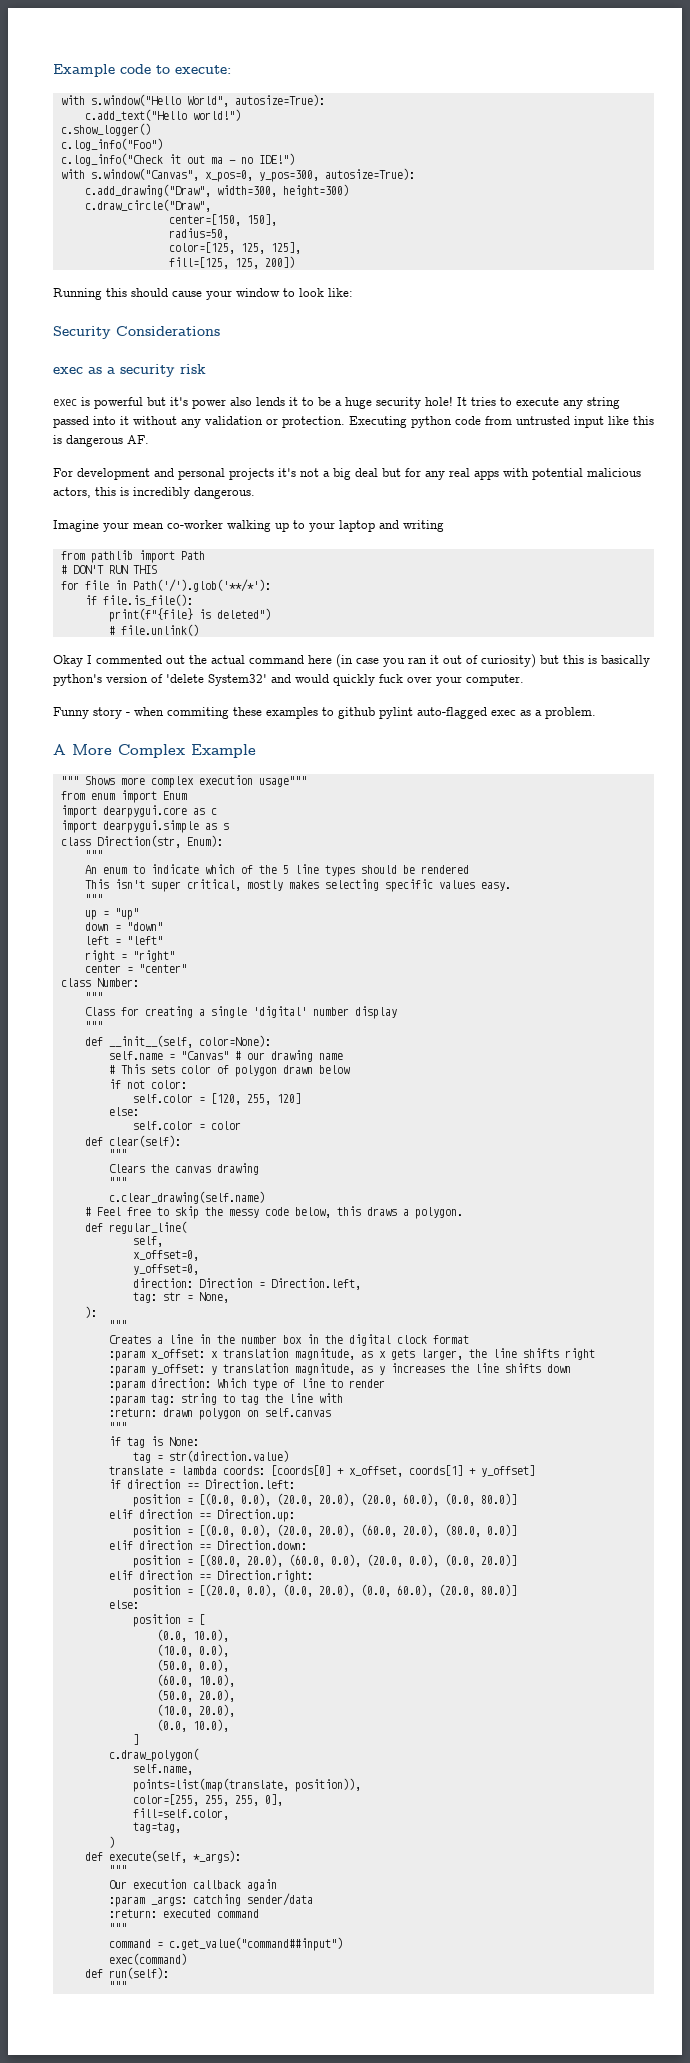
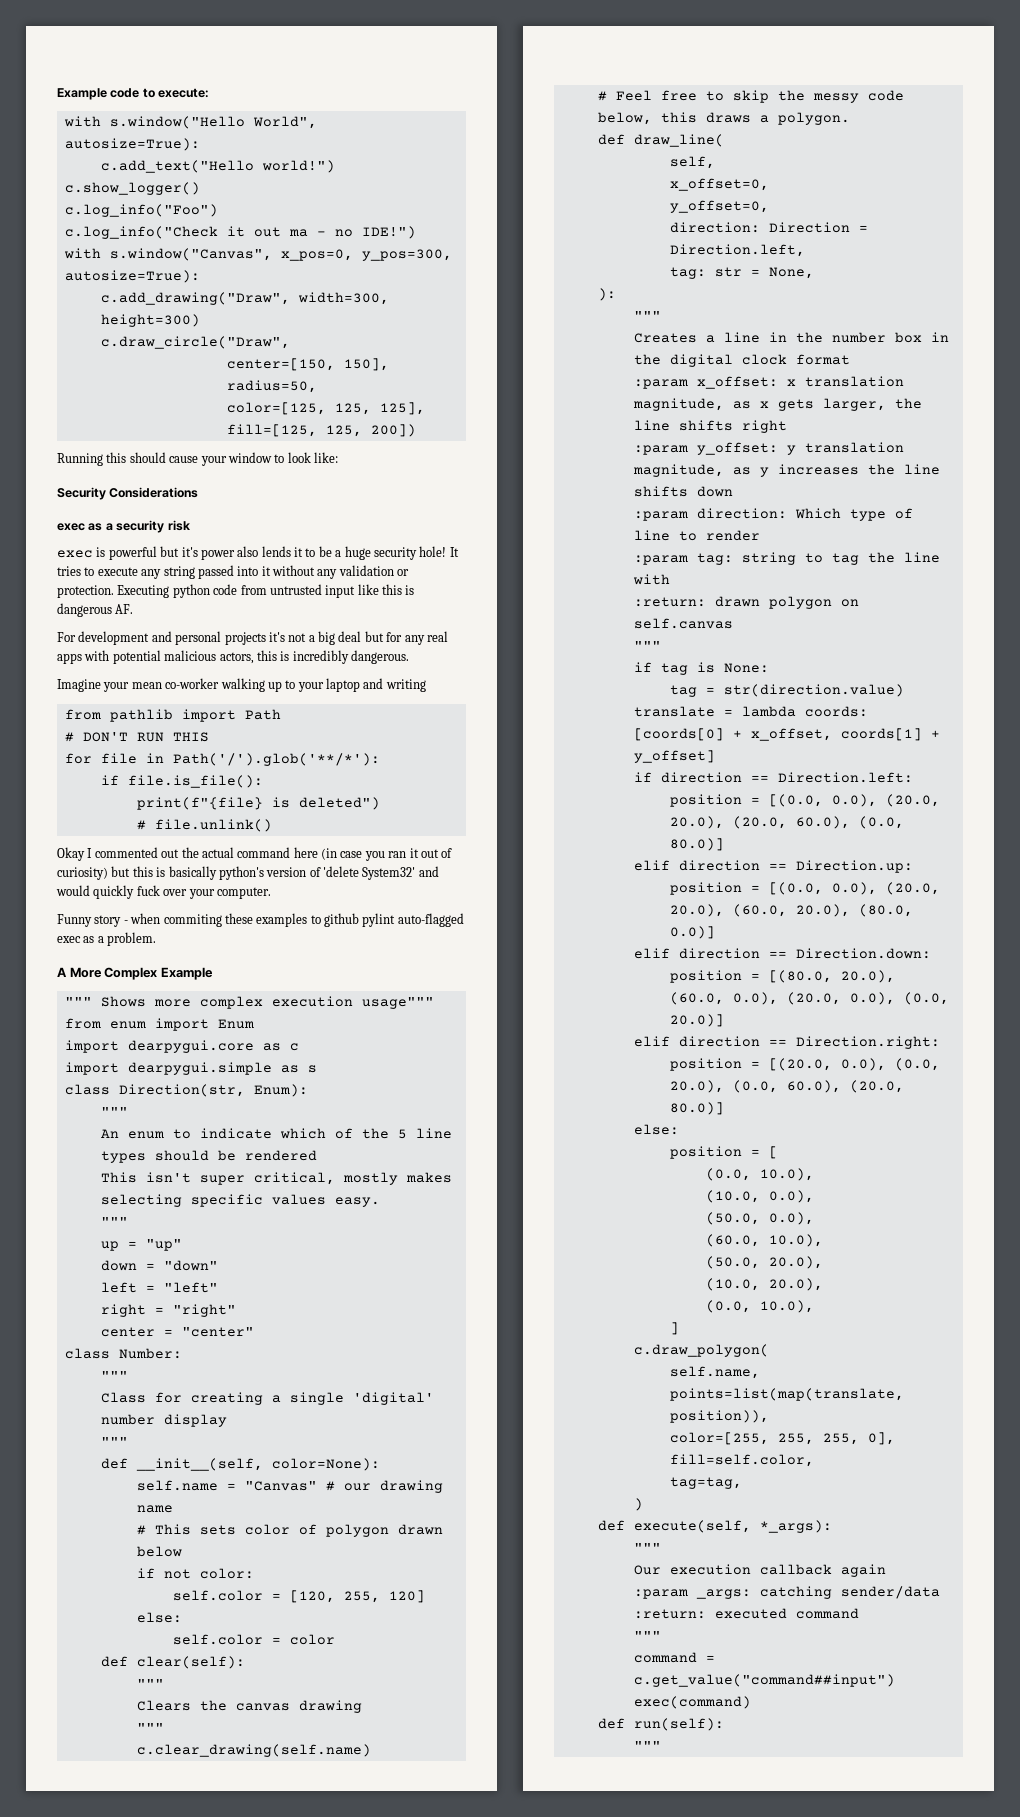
- def regular_line(
+ def draw_line(

